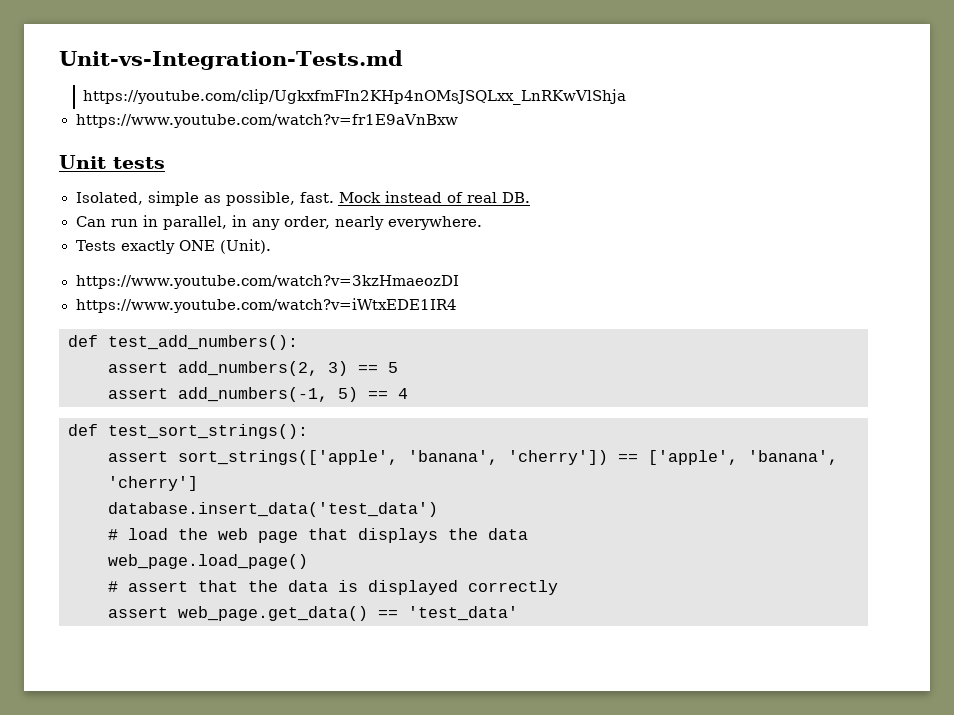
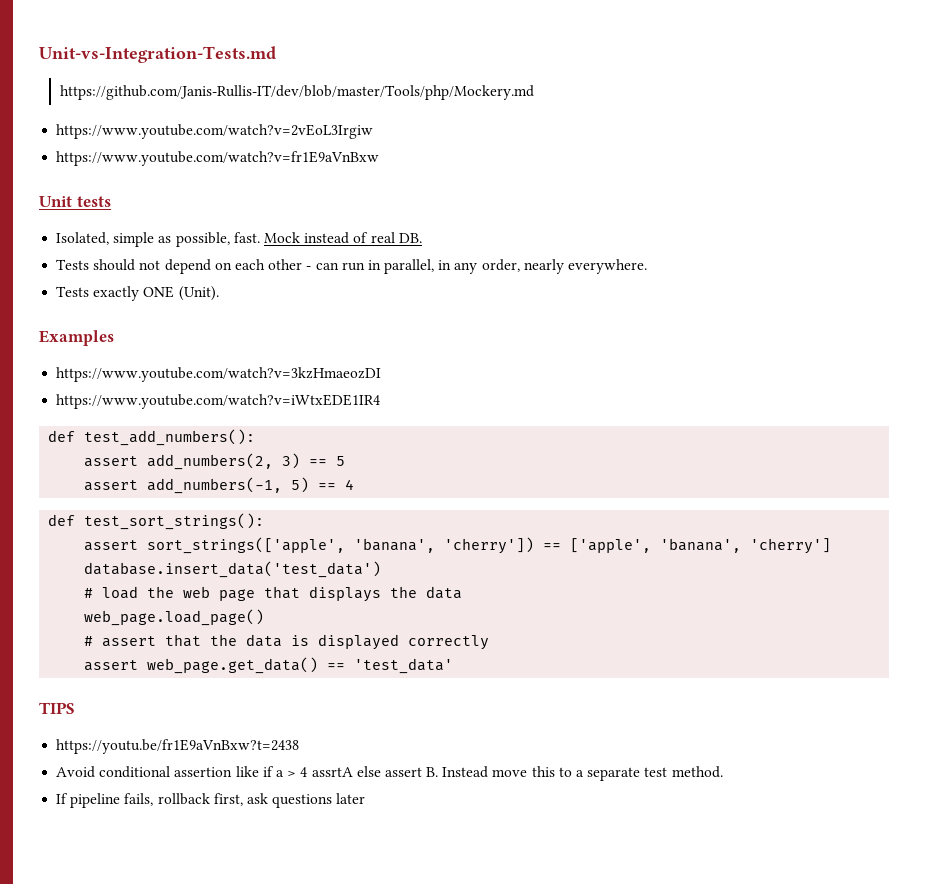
- https://youtube.com/clip/UgkxfmFIn2KHp4nOMsJSQLxx_LnRKwVlShja
+ https://github.com/Janis-Rullis-IT/dev/blob/master/Tools/php/Mockery.md
+ https://www.youtube.com/watch?v=2vEoL3Irgiw
- Can run in parallel, in any order, nearly everywhere.
+ Tests should not depend on each other - can run in parallel, in any order, nearly everywhere.
+ Examples
+ TIPS
+ https://youtu.be/fr1E9aVnBxw?t=2438
+ Avoid conditional assertion like if a > 4 assrtA else assert B. Instead move this to a separate test method.
+ If pipeline fails, rollback first, ask questions later

